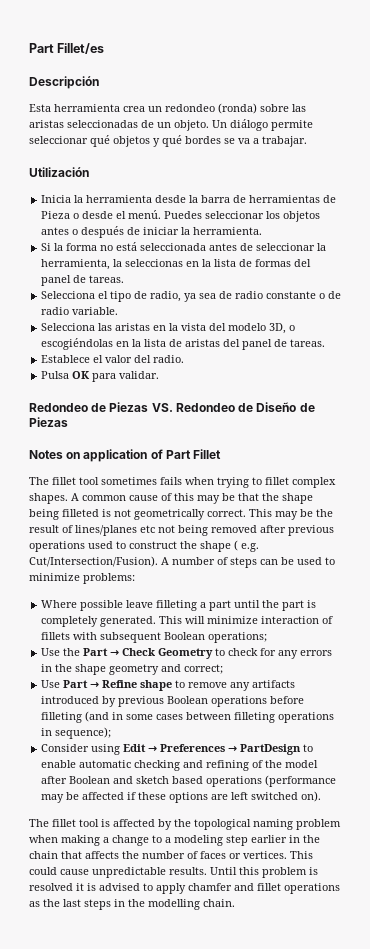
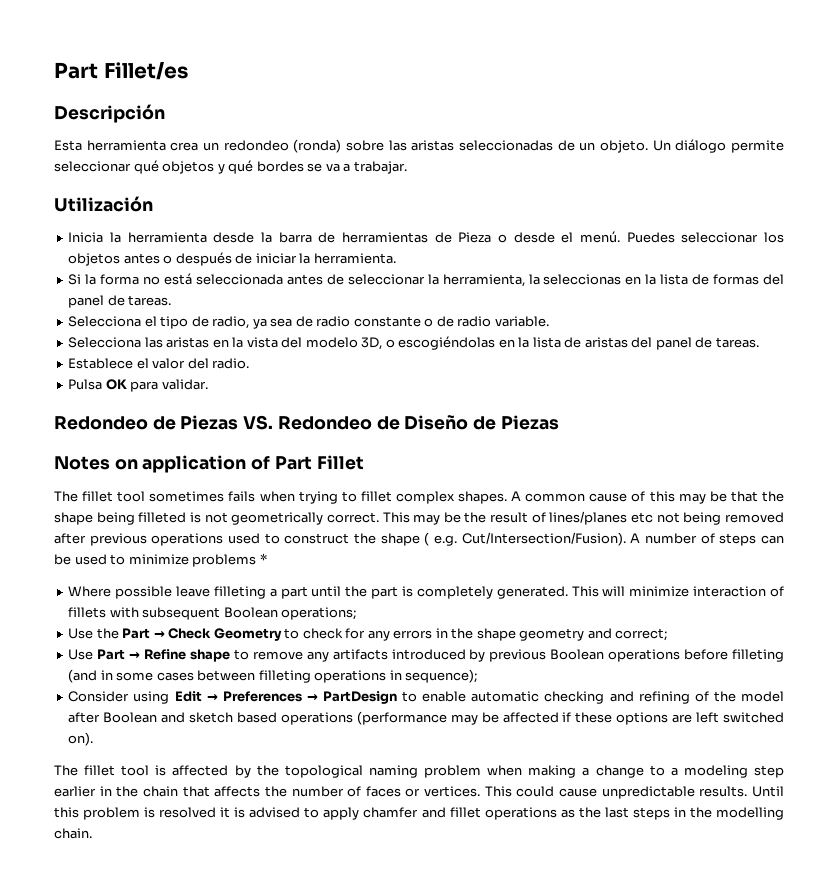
- A number of steps can be used to minimize problems:
+ A number of steps can be used to minimize problems *

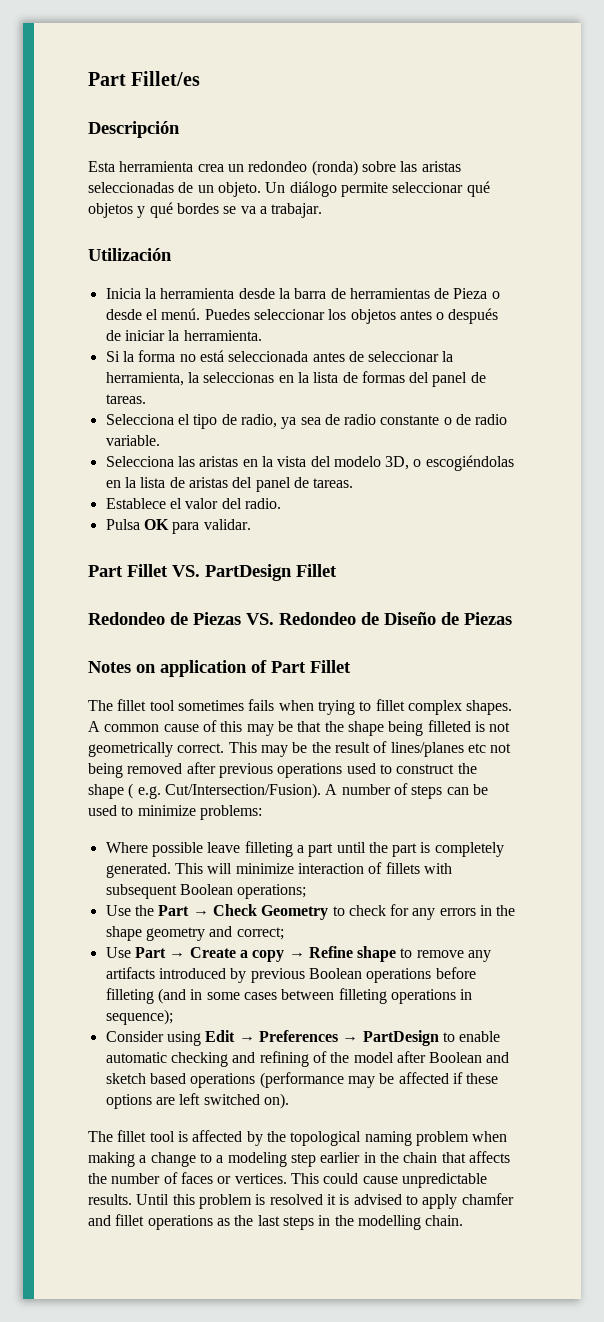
+ Part Fillet VS. PartDesign Fillet
- A number of steps can be used to minimize problems *
+ A number of steps can be used to minimize problems:
- Use Part → Refine shape to remove any artifacts introduced by previous Boolean operations before filleting (and in some cases between filleting operations in sequence);
+ Use Part → Create a copy → Refine shape to remove any artifacts introduced by previous Boolean operations before filleting (and in some cases between filleting operations in sequence);

